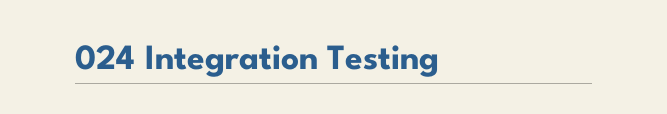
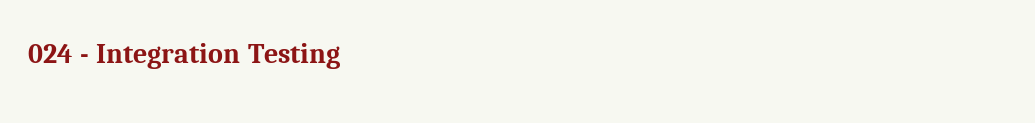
- 024 Integration Testing
+ 024 - Integration Testing

